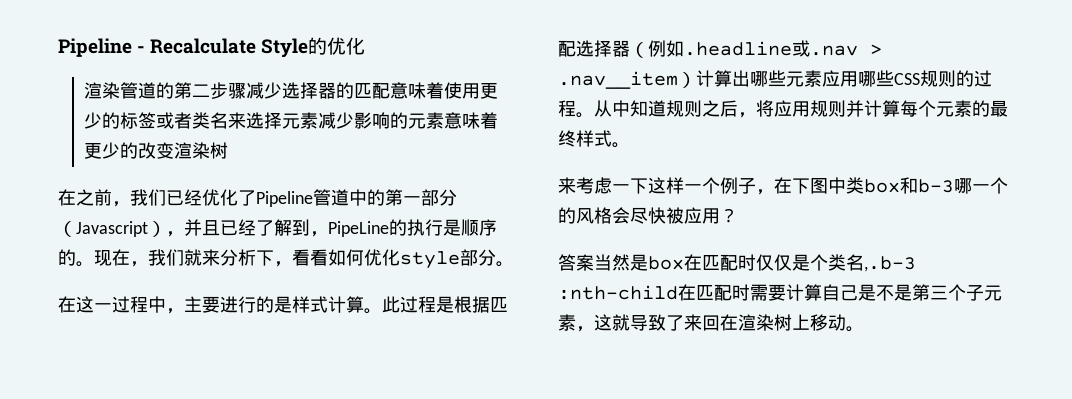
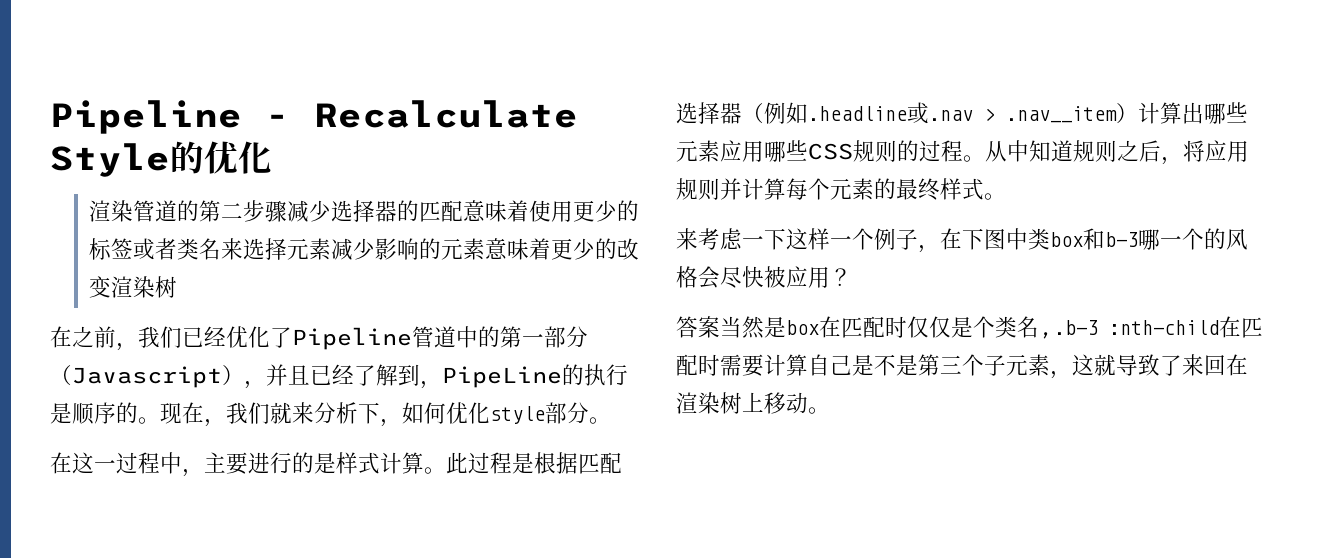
- 现在，我们就来分析下，看看如何优化style部分。
+ 现在，我们就来分析下，如何优化style部分。

